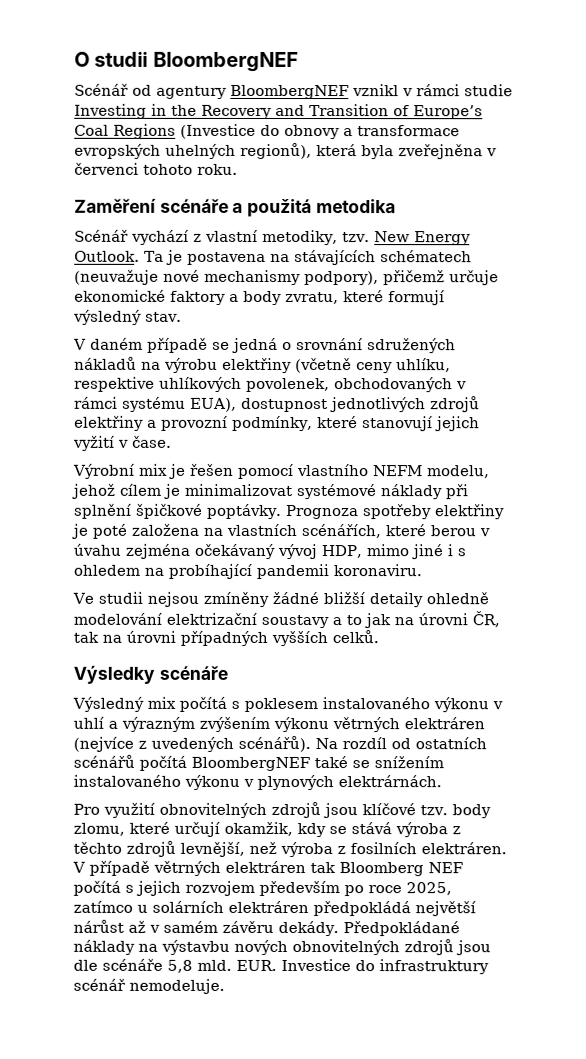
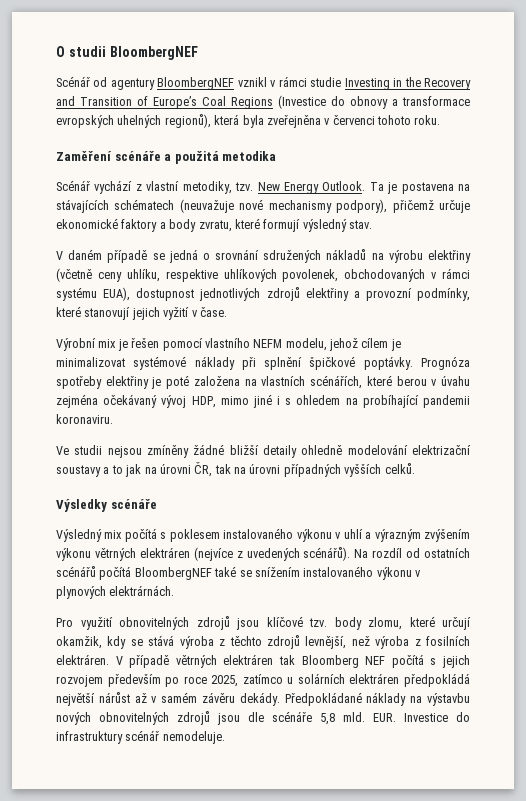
- Prognoza spotřeby elektřiny je poté založena na vlastních scénářích, které berou v úvahu zejména očekávaný vývoj HDP, mimo jiné i s ohledem na probíhající pandemii koronaviru.
+ Prognóza spotřeby elektřiny je poté založena na vlastních scénářích, které berou v úvahu zejména očekávaný vývoj HDP, mimo jiné i s ohledem na probíhající pandemii koronaviru.

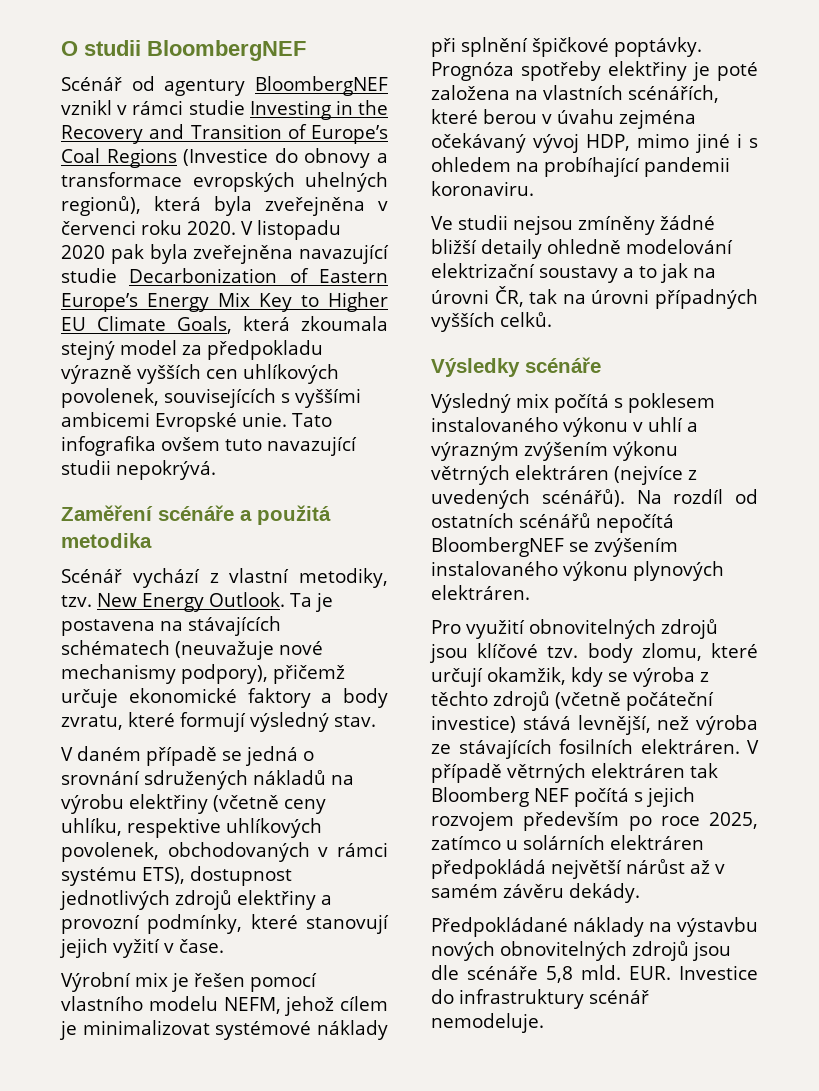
- Scénář od agentury BloombergNEF vznikl v rámci studie Investing in the Recovery and Transition of Europe’s Coal Regions (Investice do obnovy a transformace evropských uhelných regionů), která byla zveřejněna v červenci tohoto roku.
+ Scénář od agentury BloombergNEF vznikl v rámci studie Investing in the Recovery and Transition of Europe’s Coal Regions (Investice do obnovy a transformace evropských uhelných regionů), která byla zveřejněna v červenci roku 2020. V listopadu 2020 pak byla zveřejněna navazující studie Decarbonization of Eastern Europe’s Energy Mix Key to Higher EU Climate Goals, která zkoumala stejný model za předpokladu výrazně vyšších cen uhlíkových povolenek, souvisejících s vyššími ambicemi Evropské unie. Tato infografika ovšem tuto navazující studii nepokrývá.
- V daném případě se jedná o srovnání sdružených nákladů na výrobu elektřiny (včetně ceny uhlíku, respektive uhlíkových povolenek, obchodovaných v rámci systému EUA), dostupnost jednotlivých zdrojů elektřiny a provozní podmínky, které stanovují jejich vyžití v čase.
+ V daném případě se jedná o srovnání sdružených nákladů na výrobu elektřiny (včetně ceny uhlíku, respektive uhlíkových povolenek, obchodovaných v rámci systému ETS), dostupnost jednotlivých zdrojů elektřiny a provozní podmínky, které stanovují jejich vyžití v čase.
- Výrobní mix je řešen pomocí vlastního NEFM modelu, jehož cílem je minimalizovat systémové náklady při splnění špičkové poptávky.
+ Výrobní mix je řešen pomocí vlastního modelu NEFM, jehož cílem je minimalizovat systémové náklady při splnění špičkové poptávky.
- Na rozdíl od ostatních scénářů počítá BloombergNEF také se snížením instalovaného výkonu v plynových elektrárnách.
+ Na rozdíl od ostatních scénářů nepočítá BloombergNEF se zvýšením instalovaného výkonu plynových elektráren.
- Pro využití obnovitelných zdrojů jsou klíčové tzv. body zlomu, které určují okamžik, kdy se stává výroba z těchto zdrojů levnější, než výroba z fosilních elektráren.
+ Pro využití obnovitelných zdrojů jsou klíčové tzv. body zlomu, které určují okamžik, kdy se výroba z těchto zdrojů (včetně počáteční investice) stává levnější, než výroba ze stávajících fosilních elektráren.
- V případě větrných elektráren tak Bloomberg NEF počítá s jejich rozvojem především po roce 2025, zatímco u solárních elektráren předpokládá největší nárůst až v samém závěru dekády. Předpokládané náklady na výstavbu nových obnovitelných zdrojů jsou dle scénáře 5,8 mld.
+ V případě větrných elektráren tak Bloomberg NEF počítá s jejich rozvojem především po roce 2025, zatímco u solárních elektráren předpokládá největší nárůst až v samém závěru dekády.
+ Předpokládané náklady na výstavbu nových obnovitelných zdrojů jsou dle scénáře 5,8 mld.

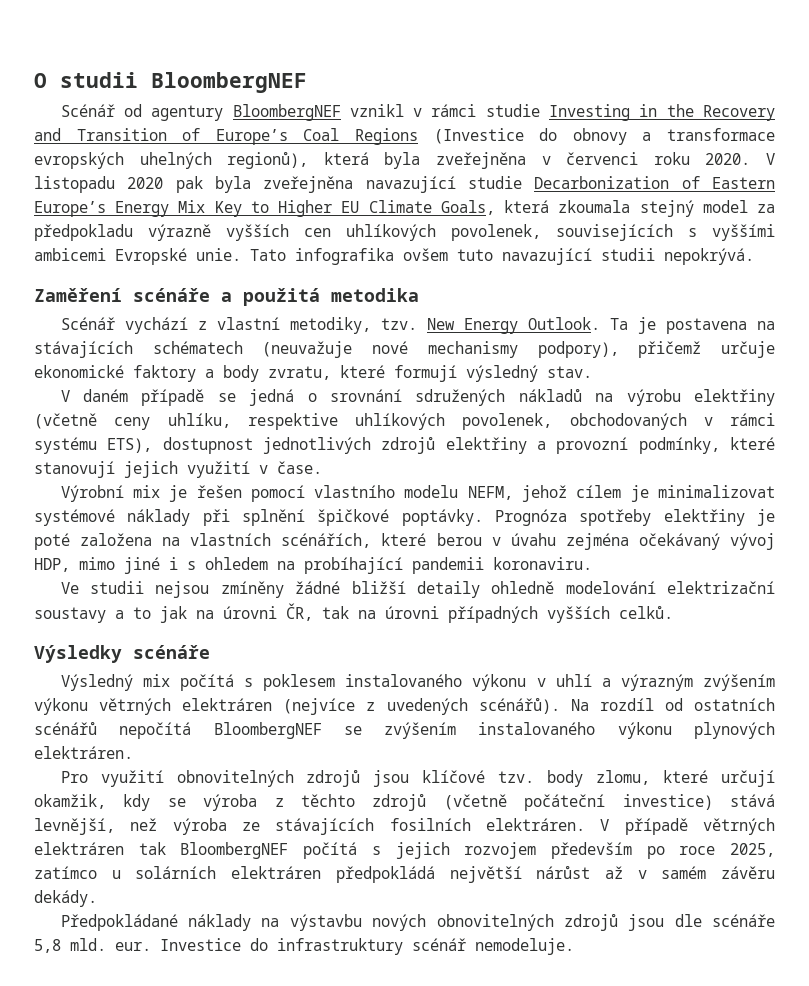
- V daném případě se jedná o srovnání sdružených nákladů na výrobu elektřiny (včetně ceny uhlíku, respektive uhlíkových povolenek, obchodovaných v rámci systému ETS), dostupnost jednotlivých zdrojů elektřiny a provozní podmínky, které stanovují jejich vyžití v čase.
+ V daném případě se jedná o srovnání sdružených nákladů na výrobu elektřiny (včetně ceny uhlíku, respektive uhlíkových povolenek, obchodovaných v rámci systému ETS), dostupnost jednotlivých zdrojů elektřiny a provozní podmínky, které stanovují jejich využití v čase.
- V případě větrných elektráren tak Bloomberg NEF počítá s jejich rozvojem především po roce 2025, zatímco u solárních elektráren předpokládá největší nárůst až v samém závěru dekády.
+ V případě větrných elektráren tak BloombergNEF počítá s jejich rozvojem především po roce 2025, zatímco u solárních elektráren předpokládá největší nárůst až v samém závěru dekády.
- Předpokládané náklady na výstavbu nových obnovitelných zdrojů jsou dle scénáře 5,8 mld. EUR. Investice do infrastruktury scénář nemodeluje.
+ Předpokládané náklady na výstavbu nových obnovitelných zdrojů jsou dle scénáře 5,8 mld. eur. Investice do infrastruktury scénář nemodeluje.

